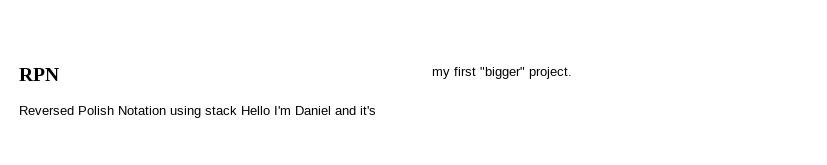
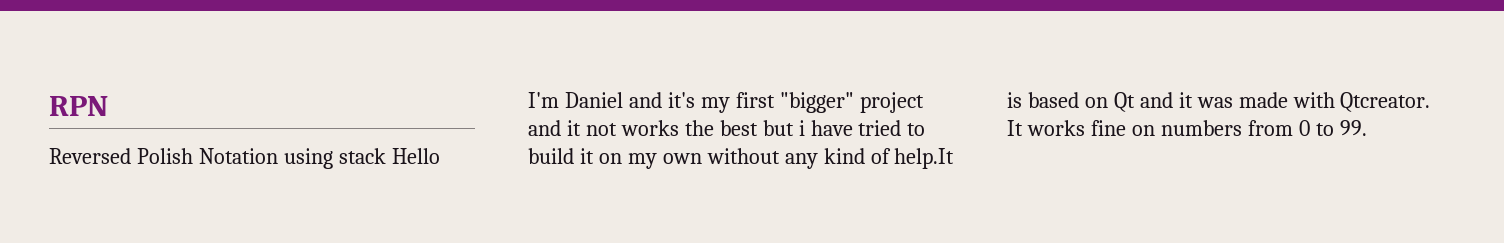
- Reversed Polish Notation using stack Hello I'm Daniel and it's my first "bigger" project.
+ Reversed Polish Notation using stack Hello I'm Daniel and it's my first "bigger" project and it not works the best but i have tried to build it on my own without any kind of help.It is based on Qt and it was made with Qtcreator. It works fine on numbers from 0 to 99.

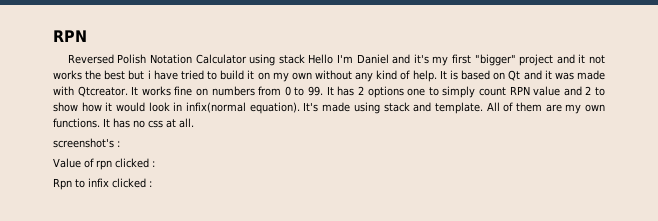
- Reversed Polish Notation using stack Hello I'm Daniel and it's my first "bigger" project and it not works the best but i have tried to build it on my own without any kind of help.It is based on Qt and it was made with Qtcreator.
+ Reversed Polish Notation Calculator using stack Hello I'm Daniel and it's my first "bigger" project and it not works the best but i have tried to build it on my own without any kind of help. It is based on Qt and it was made with Qtcreator.
- It works fine on numbers from 0 to 99.
+ It works fine on numbers from 0 to 99. It has 2 options one to simply count RPN value and 2 to show how it would look in infix(normal equation). It's made using stack and template. All of them are my own functions. It has no css at all.
+ screenshot's :
+ Value of rpn clicked :
+ Rpn to infix clicked :

